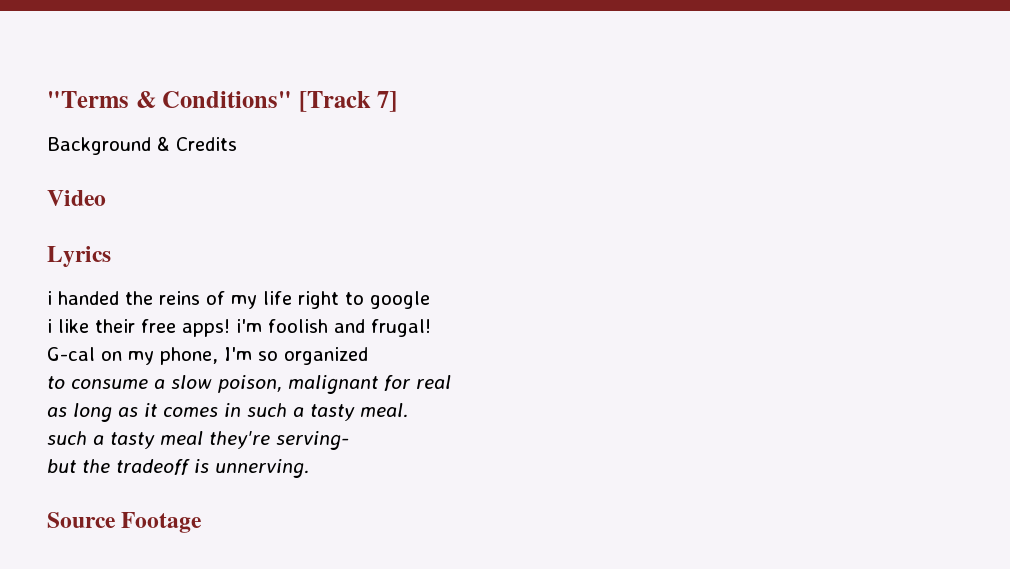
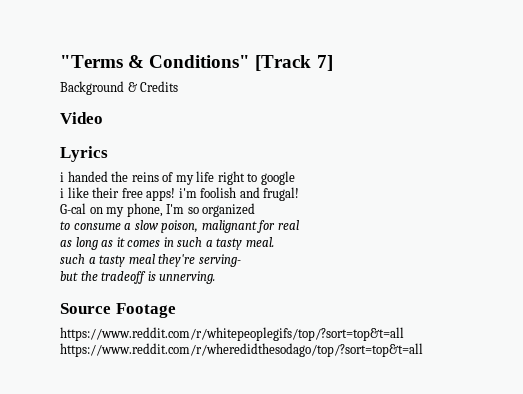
+ https://www.reddit.com/r/whitepeoplegifs/top/?sort=top&t=all https://www.reddit.com/r/wheredidthesodago/top/?sort=top&t=all

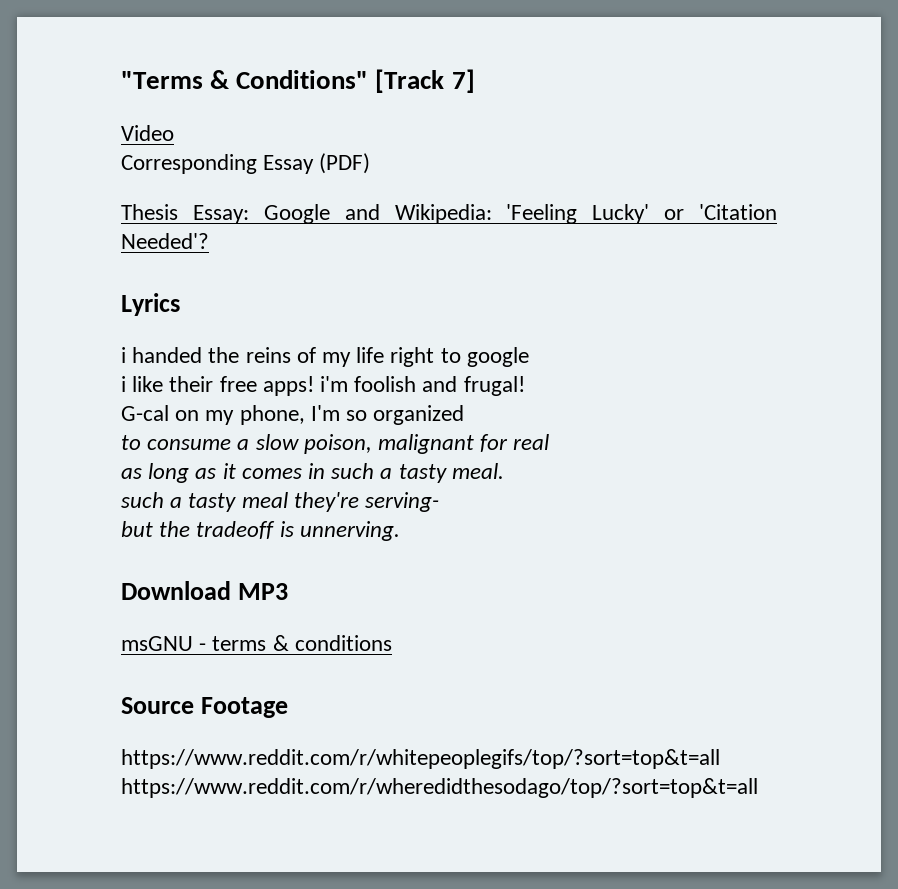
- Background & Credits
  Video
+ Corresponding Essay (PDF)
+ Thesis Essay: Google and Wikipedia: 'Feeling Lucky' or 'Citation Needed'?
+ Download MP3
+ msGNU - terms & conditions

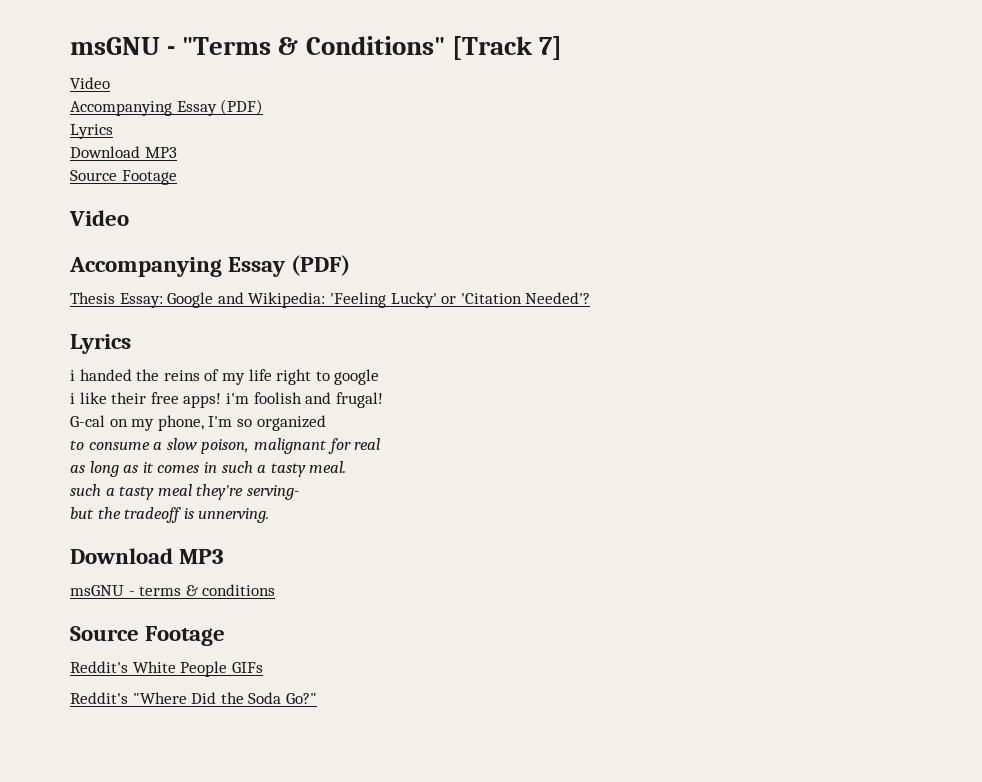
- "Terms & Conditions" [Track 7]
+ msGNU - "Terms & Conditions" [Track 7]
  Video
- Corresponding Essay (PDF)
+ Accompanying Essay (PDF)
+ Lyrics
+ Download MP3
+ Source Footage
+ Video
+ Accompanying Essay (PDF)
- https://www.reddit.com/r/whitepeoplegifs/top/?sort=top&t=all https://www.reddit.com/r/wheredidthesodago/top/?sort=top&t=all
+ Reddit's White People GIFs
+ Reddit's "Where Did the Soda Go?"

